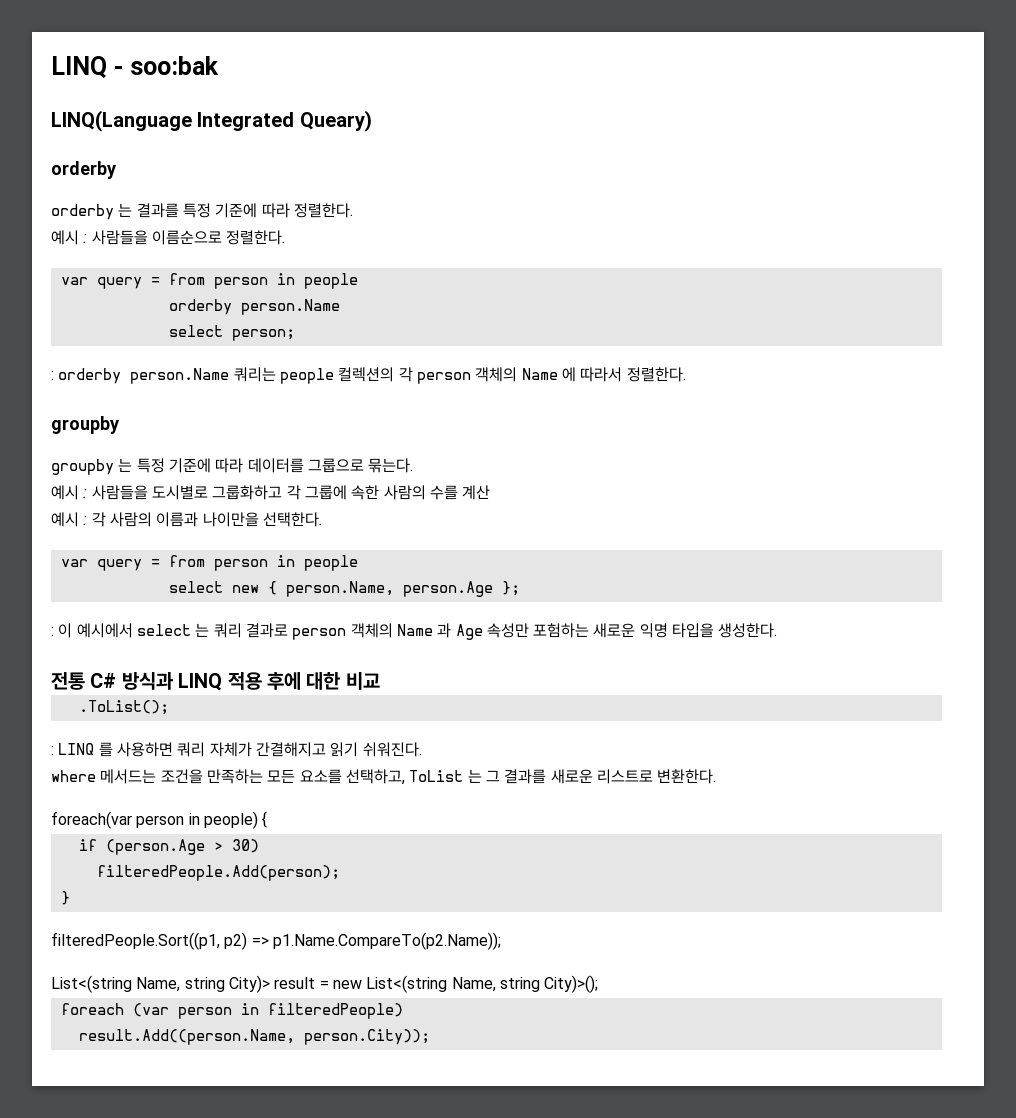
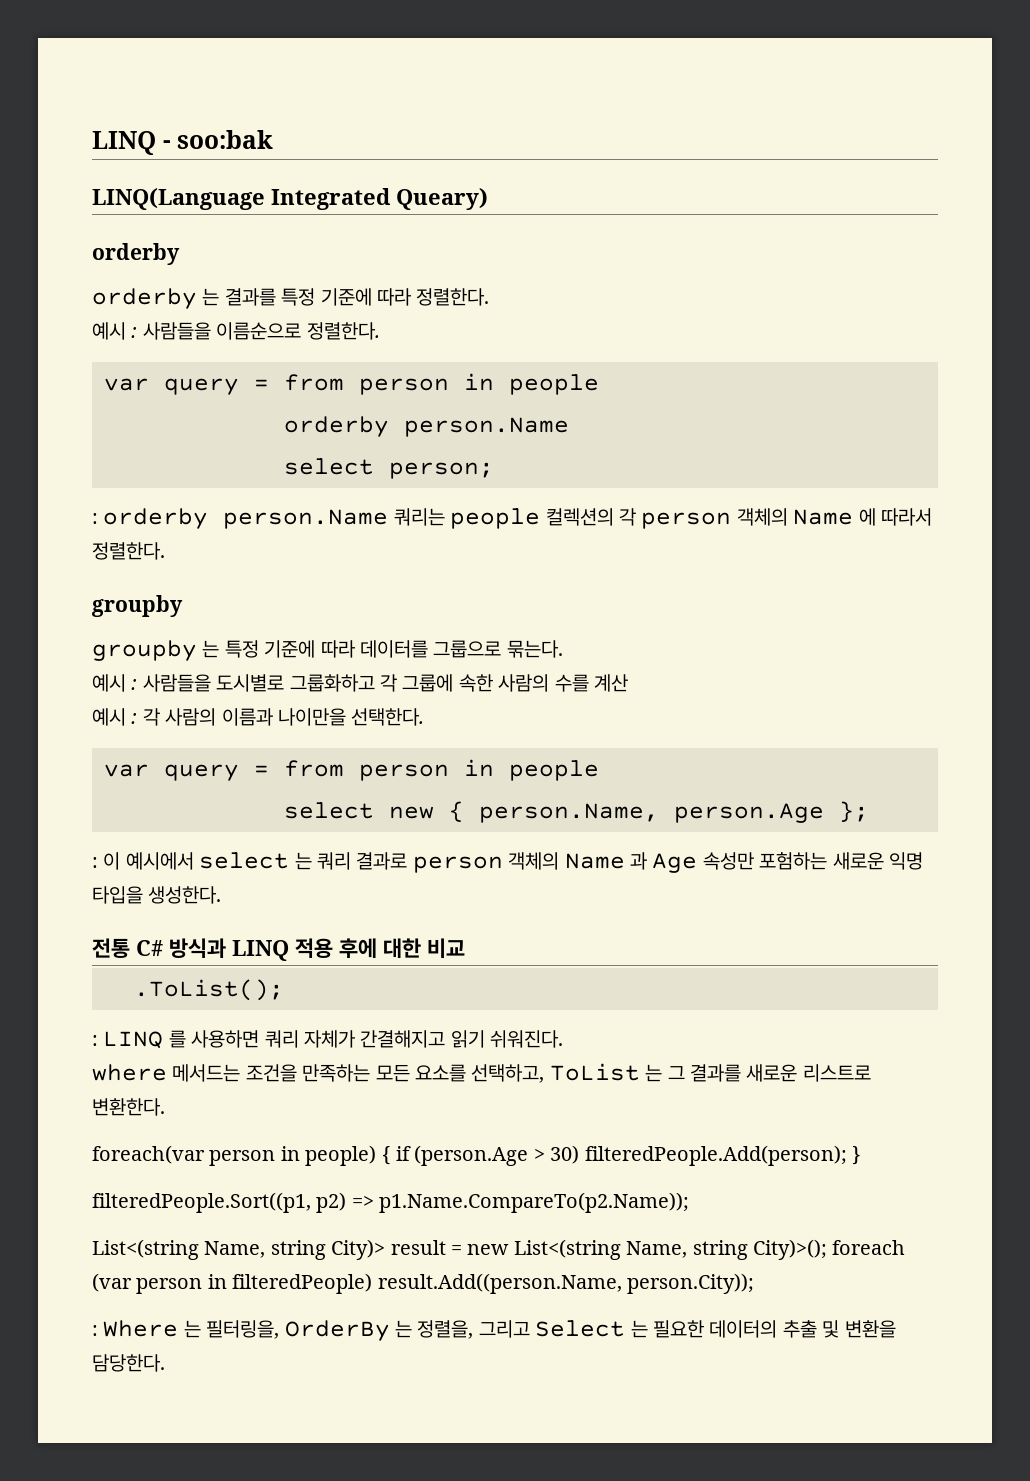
- foreach(var person in people) {
- if (person.Age > 30)
- filteredPeople.Add(person);
- }
+ foreach(var person in people) { if (person.Age > 30) filteredPeople.Add(person); }
- List<(string Name, string City)> result = new List<(string Name, string City)>();
- foreach (var person in filteredPeople)
- result.Add((person.Name, person.City));
+ List<(string Name, string City)> result = new List<(string Name, string City)>(); foreach (var person in filteredPeople) result.Add((person.Name, person.City));
+ : Where 는 필터링을, OrderBy 는 정렬을, 그리고 Select 는 필요한 데이터의 추출 및 변환을 담당한다.

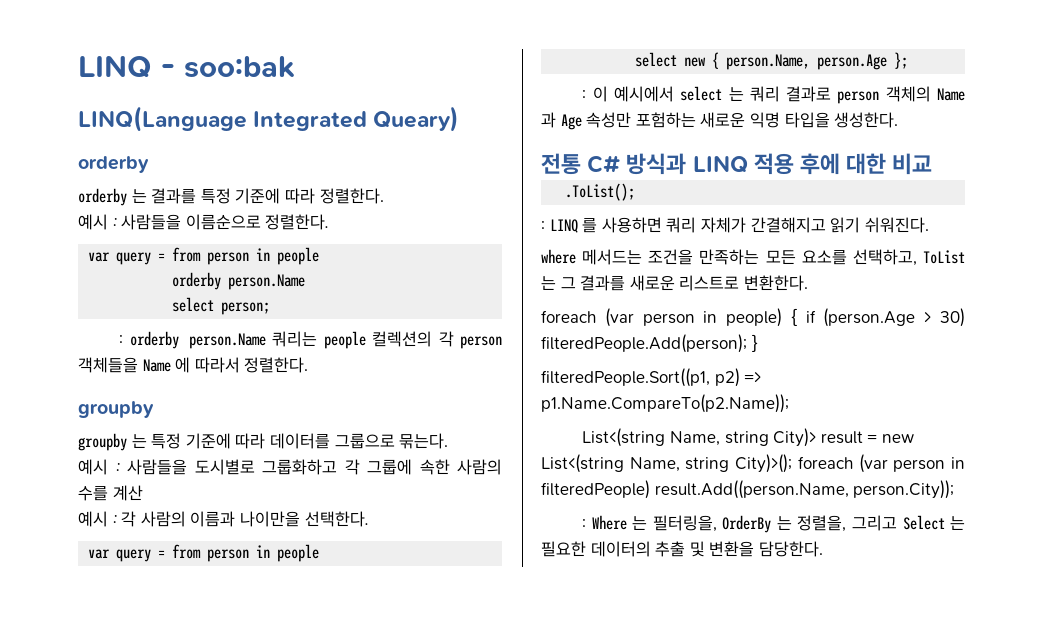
- : orderby person.Name 쿼리는 people 컬렉션의 각 person 객체의 Name 에 따라서 정렬한다.
+ : orderby person.Name 쿼리는 people 컬렉션의 각 person 객체들을 Name 에 따라서 정렬한다.
- foreach(var person in people) { if (person.Age > 30) filteredPeople.Add(person); }
+ foreach (var person in people) { if (person.Age > 30) filteredPeople.Add(person); }

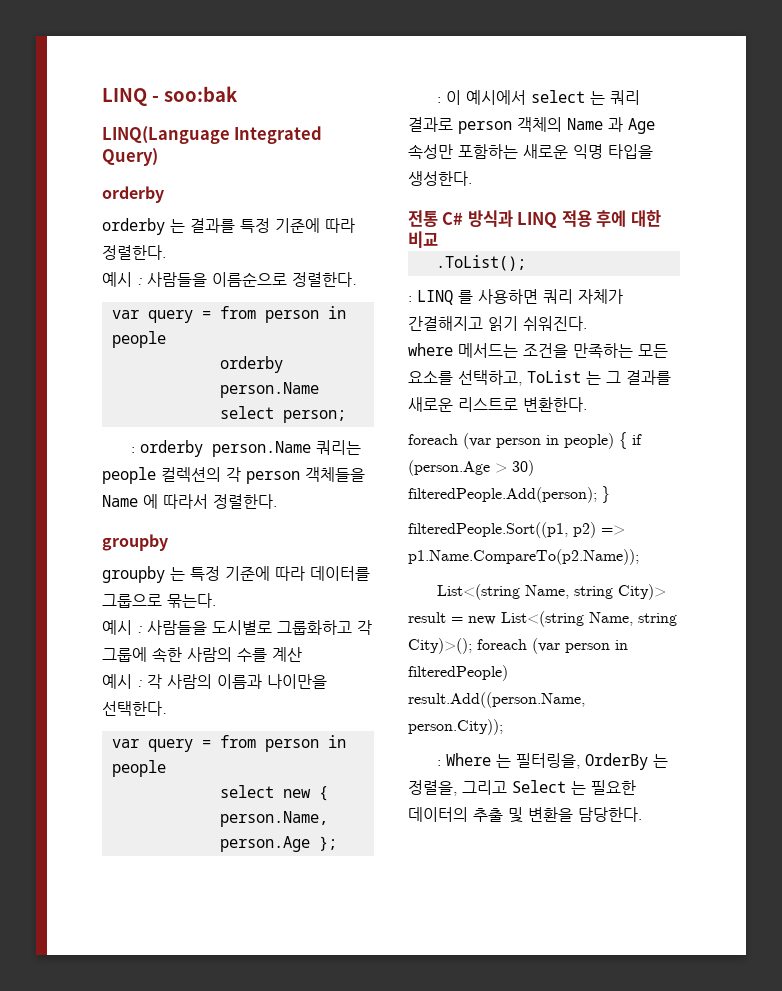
- LINQ(Language Integrated Queary)
+ LINQ(Language Integrated Query)
- : 이 예시에서 select 는 쿼리 결과로 person 객체의 Name 과 Age 속성만 포험하는 새로운 익명 타입을 생성한다.
+ : 이 예시에서 select 는 쿼리 결과로 person 객체의 Name 과 Age 속성만 포함하는 새로운 익명 타입을 생성한다.

